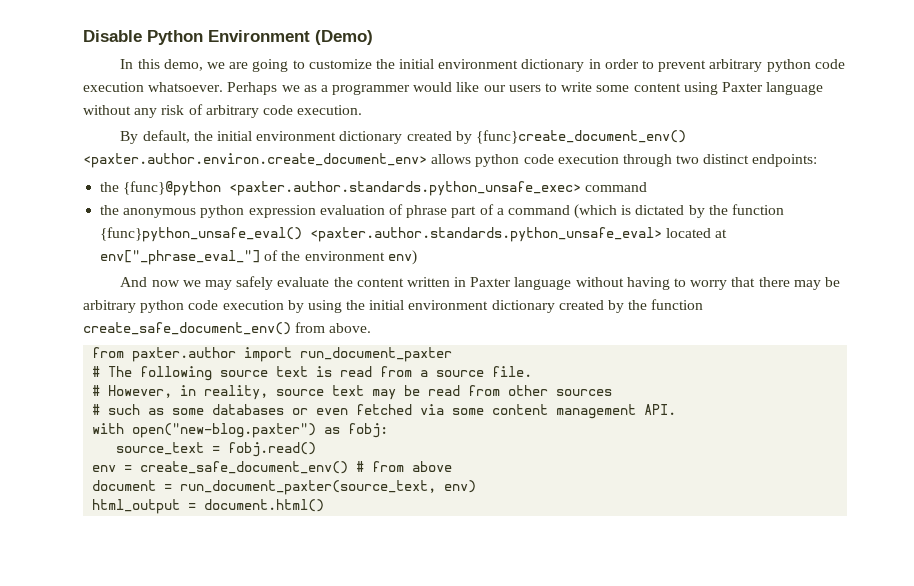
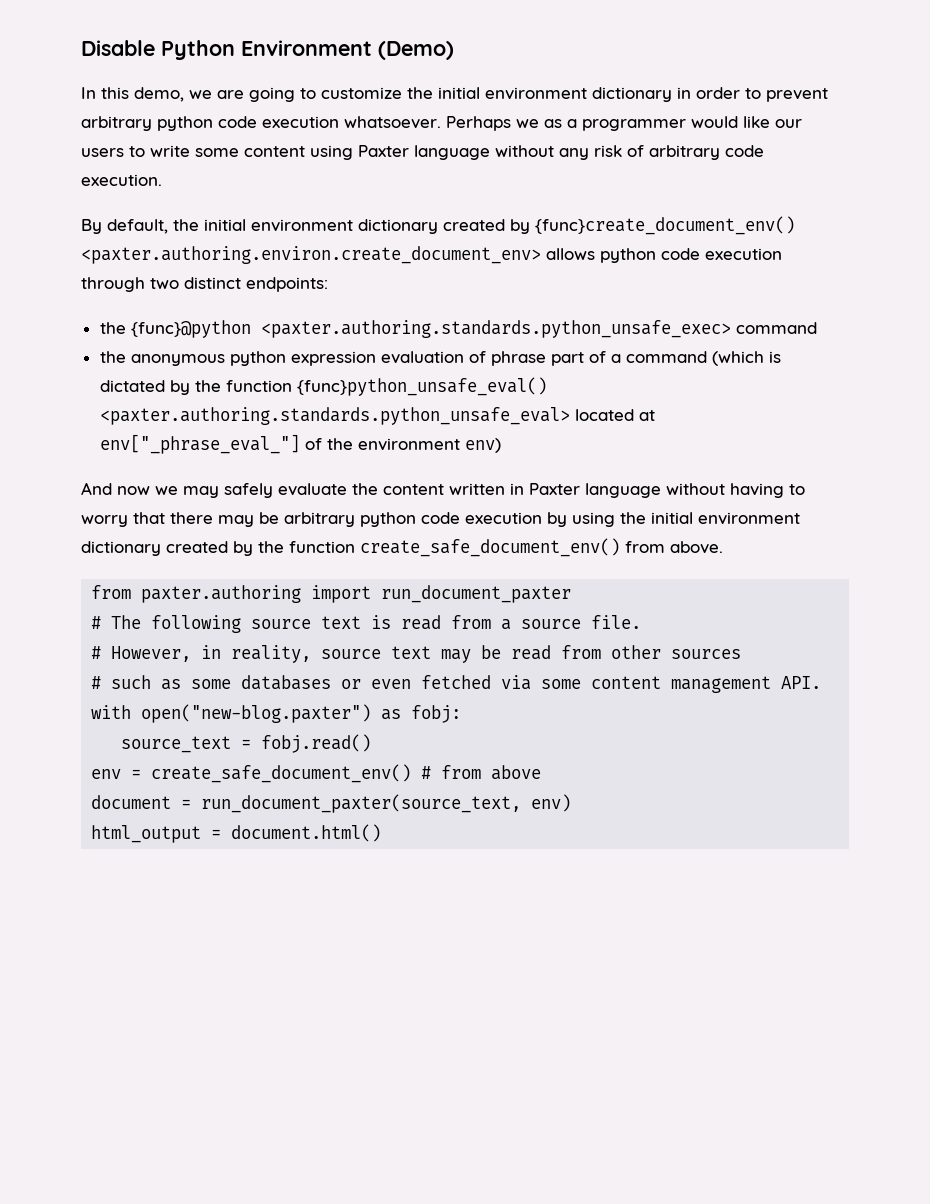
- By default, the initial environment dictionary created by {func}create_document_env() <paxter.author.environ.create_document_env> allows python code execution through two distinct endpoints:
+ By default, the initial environment dictionary created by {func}create_document_env() <paxter.authoring.environ.create_document_env> allows python code execution through two distinct endpoints:
- the {func}@python <paxter.author.standards.python_unsafe_exec> command
+ the {func}@python <paxter.authoring.standards.python_unsafe_exec> command
- the anonymous python expression evaluation of phrase part of a command (which is dictated by the function {func}python_unsafe_eval() <paxter.author.standards.python_unsafe_eval> located at env["_phrase_eval_"] of the environment env)
+ the anonymous python expression evaluation of phrase part of a command (which is dictated by the function {func}python_unsafe_eval() <paxter.authoring.standards.python_unsafe_eval> located at env["_phrase_eval_"] of the environment env)
- from paxter.author import run_document_paxter
+ from paxter.authoring import run_document_paxter

